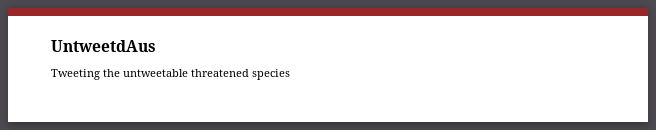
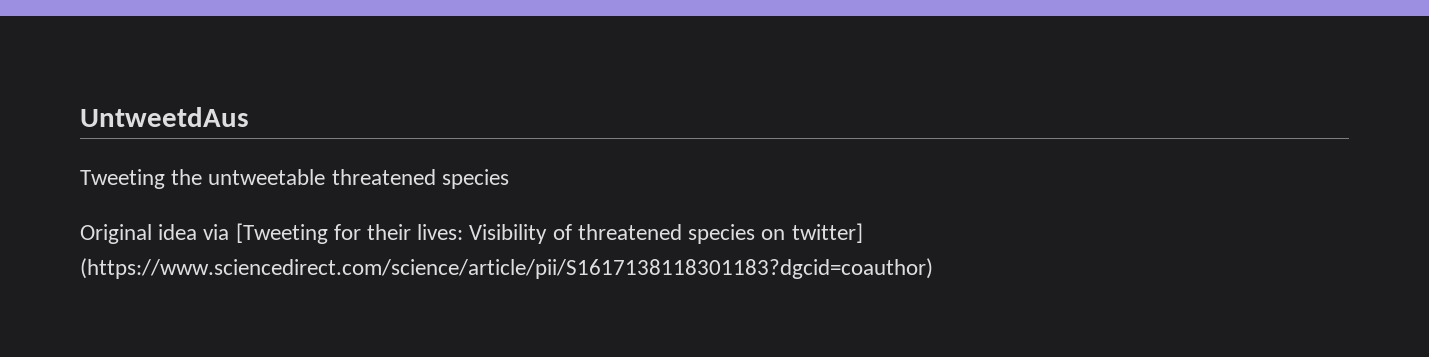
+ Original idea via [Tweeting for their lives: Visibility of threatened species on twitter] (https://www.sciencedirect.com/science/article/pii/S1617138118301183?dgcid=coauthor)

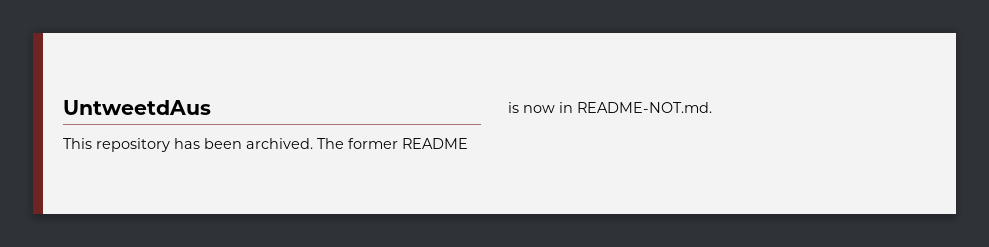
- Tweeting the untweetable threatened species
- Original idea via [Tweeting for their lives: Visibility of threatened species on twitter] (https://www.sciencedirect.com/science/article/pii/S1617138118301183?dgcid=coauthor)
+ This repository has been archived. The former README is now in README-NOT.md.

